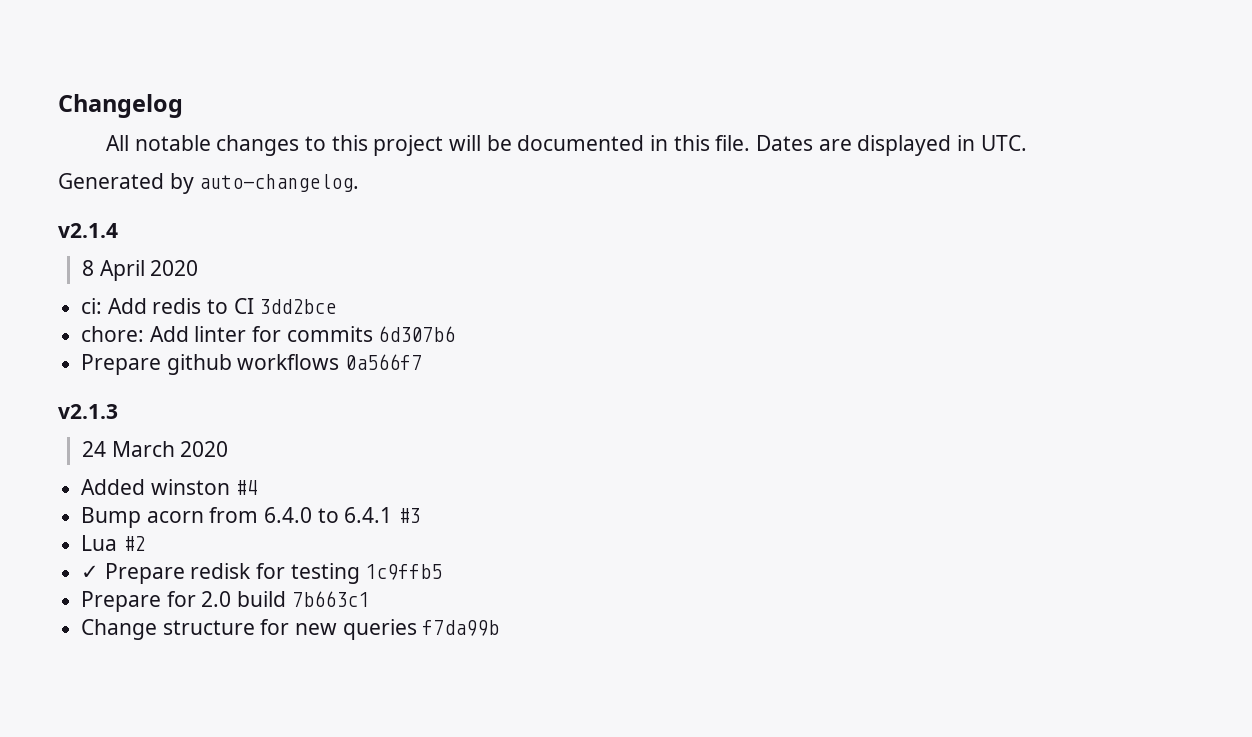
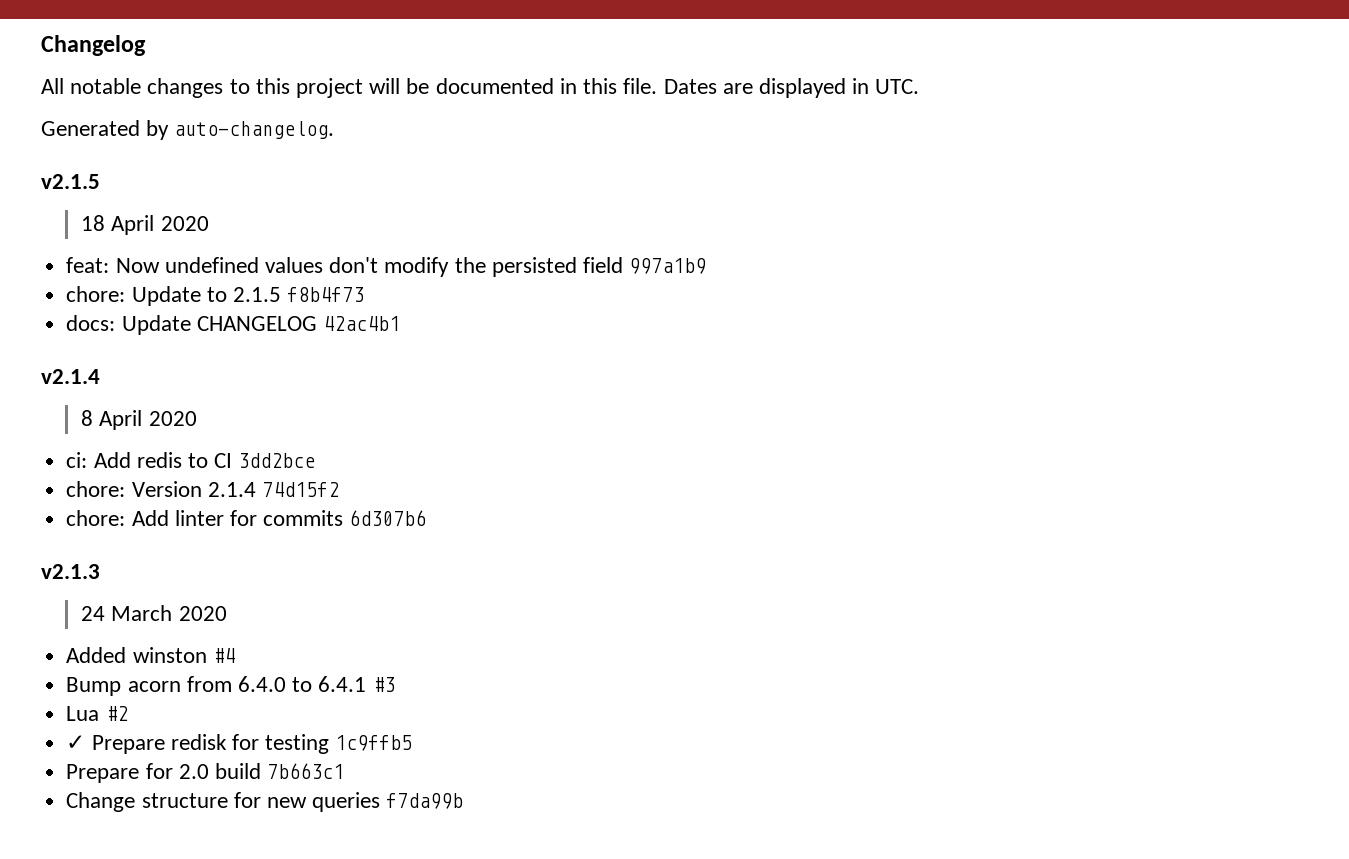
+ v2.1.5
+ 18 April 2020
+ feat: Now undefined values don't modify the persisted field 997a1b9
+ chore: Update to 2.1.5 f8b4f73
+ docs: Update CHANGELOG 42ac4b1
+ chore: Version 2.1.4 74d15f2
- Prepare github workflows 0a566f7

